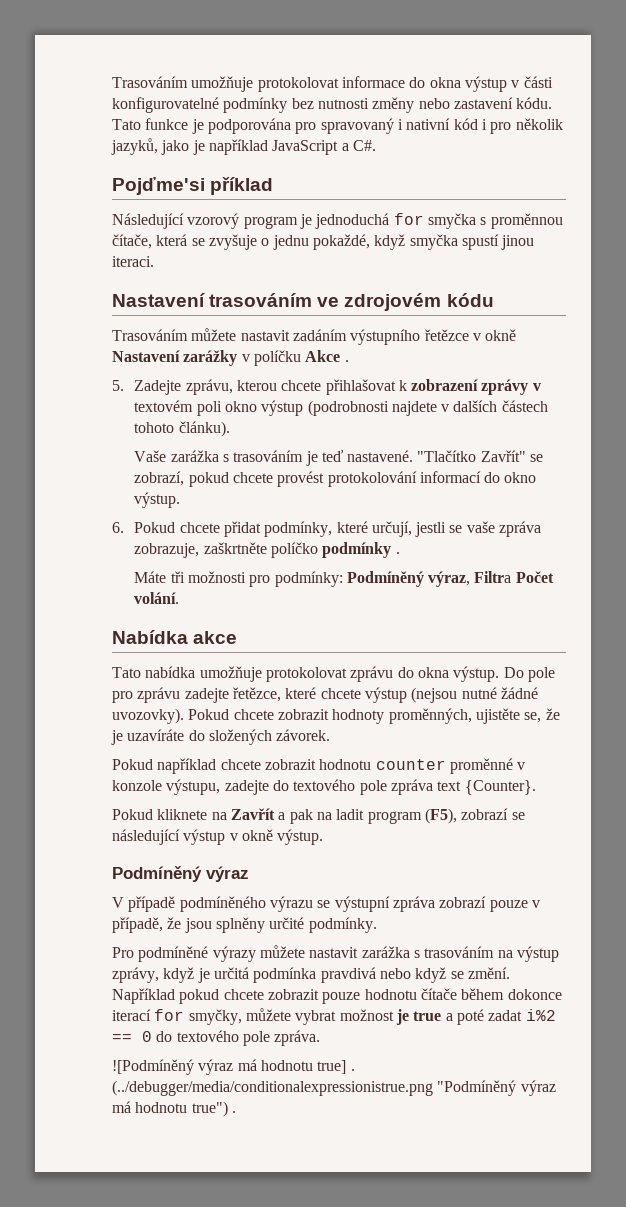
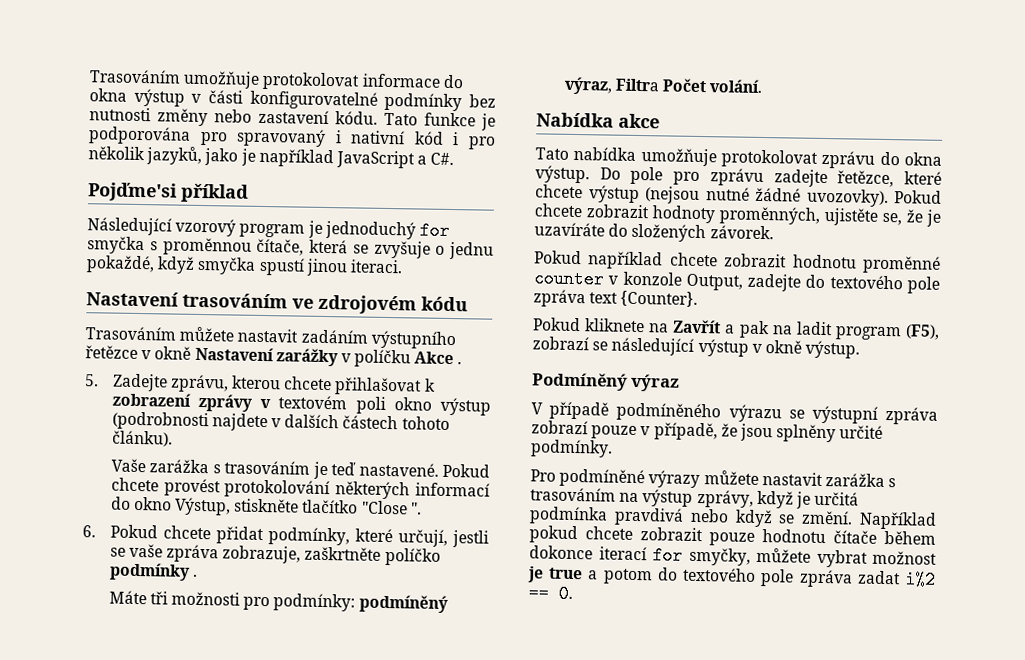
- Následující vzorový program je jednoduchá for smyčka s proměnnou čítače, která se zvyšuje o jednu pokaždé, když smyčka spustí jinou iteraci.
+ Následující vzorový program je jednoduchý for smyčka s proměnnou čítače, která se zvyšuje o jednu pokaždé, když smyčka spustí jinou iteraci.
- "Tlačítko Zavřít" se zobrazí, pokud chcete provést protokolování informací do okno výstup.
+ Pokud chcete provést protokolování některých informací do okno Výstup, stiskněte tlačítko "Close ".
- Máte tři možnosti pro podmínky: Podmíněný výraz, Filtra Počet volání.
+ Máte tři možnosti pro podmínky: podmíněný výraz, Filtra Počet volání.
- Pokud například chcete zobrazit hodnotu counter proměnné v konzole výstupu, zadejte do textového pole zpráva text {Counter}.
+ Pokud například chcete zobrazit hodnotu proměnné counter v konzole Output, zadejte do textového pole zpráva text {Counter}.
- Například pokud chcete zobrazit pouze hodnotu čítače během dokonce iterací for smyčky, můžete vybrat možnost je true a poté zadat i%2 == 0 do textového pole zpráva.
- ![Podmíněný výraz má hodnotu true] . (../debugger/media/conditionalexpressionistrue.png "Podmíněný výraz má hodnotu true") .
+ Například pokud chcete zobrazit pouze hodnotu čítače během dokonce iterací for smyčky, můžete vybrat možnost je true a potom do textového pole zpráva zadat i%2 == 0.

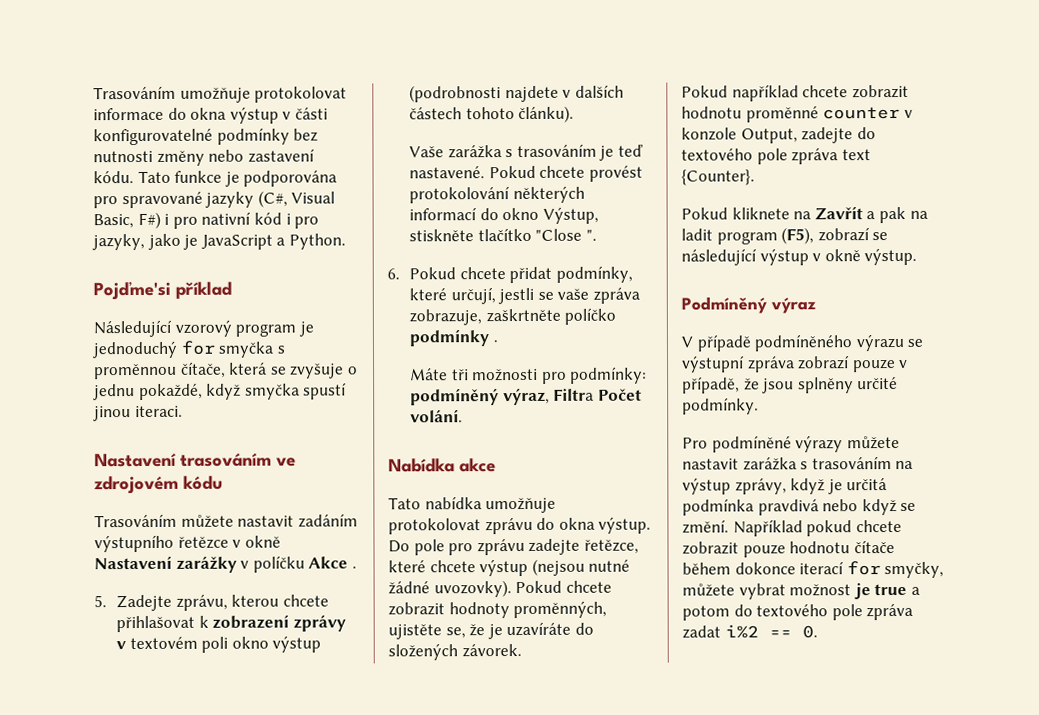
- Tato funkce je podporována pro spravovaný i nativní kód i pro několik jazyků, jako je například JavaScript a C#.
+ Tato funkce je podporována pro spravované jazyky (C#, Visual Basic, F#) i pro nativní kód i pro jazyky, jako je JavaScript a Python.

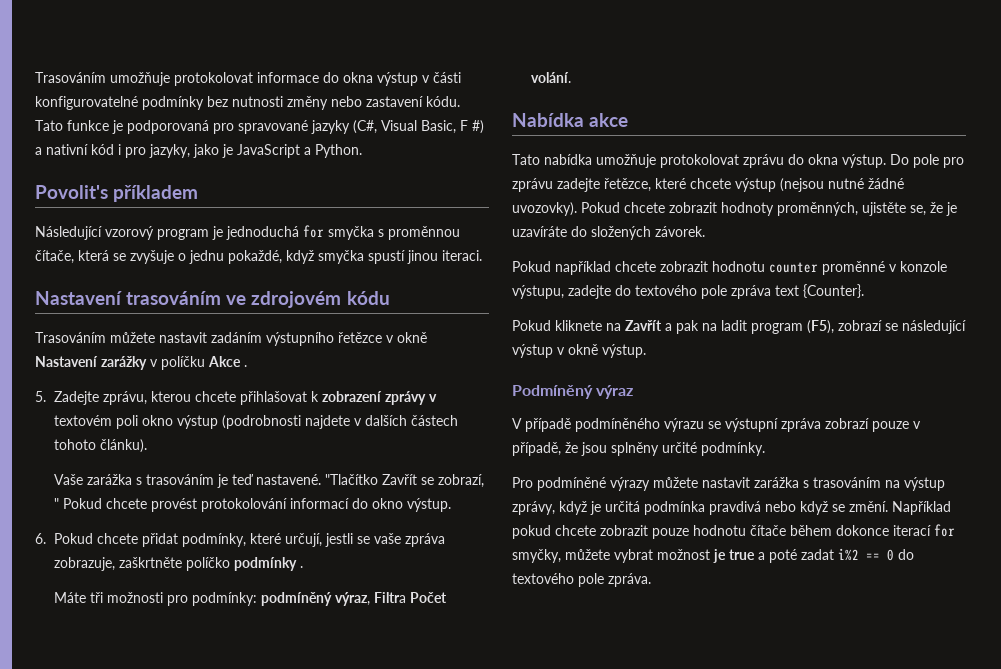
- Tato funkce je podporována pro spravované jazyky (C#, Visual Basic, F#) i pro nativní kód i pro jazyky, jako je JavaScript a Python.
+ Tato funkce je podporovaná pro spravované jazyky (C#, Visual Basic, F #) a nativní kód i pro jazyky, jako je JavaScript a Python.
- Pojďme'si příklad
+ Povolit's příkladem
- Následující vzorový program je jednoduchý for smyčka s proměnnou čítače, která se zvyšuje o jednu pokaždé, když smyčka spustí jinou iteraci.
+ Následující vzorový program je jednoduchá for smyčka s proměnnou čítače, která se zvyšuje o jednu pokaždé, když smyčka spustí jinou iteraci.
- Pokud chcete provést protokolování některých informací do okno Výstup, stiskněte tlačítko "Close ".
+ "Tlačítko Zavřít se zobrazí, " Pokud chcete provést protokolování informací do okno výstup.
- Pokud například chcete zobrazit hodnotu proměnné counter v konzole Output, zadejte do textového pole zpráva text {Counter}.
+ Pokud například chcete zobrazit hodnotu counter proměnné v konzole výstupu, zadejte do textového pole zpráva text {Counter}.
- Například pokud chcete zobrazit pouze hodnotu čítače během dokonce iterací for smyčky, můžete vybrat možnost je true a potom do textového pole zpráva zadat i%2 == 0.
+ Například pokud chcete zobrazit pouze hodnotu čítače během dokonce iterací for smyčky, můžete vybrat možnost je true a poté zadat i%2 == 0 do textového pole zpráva.

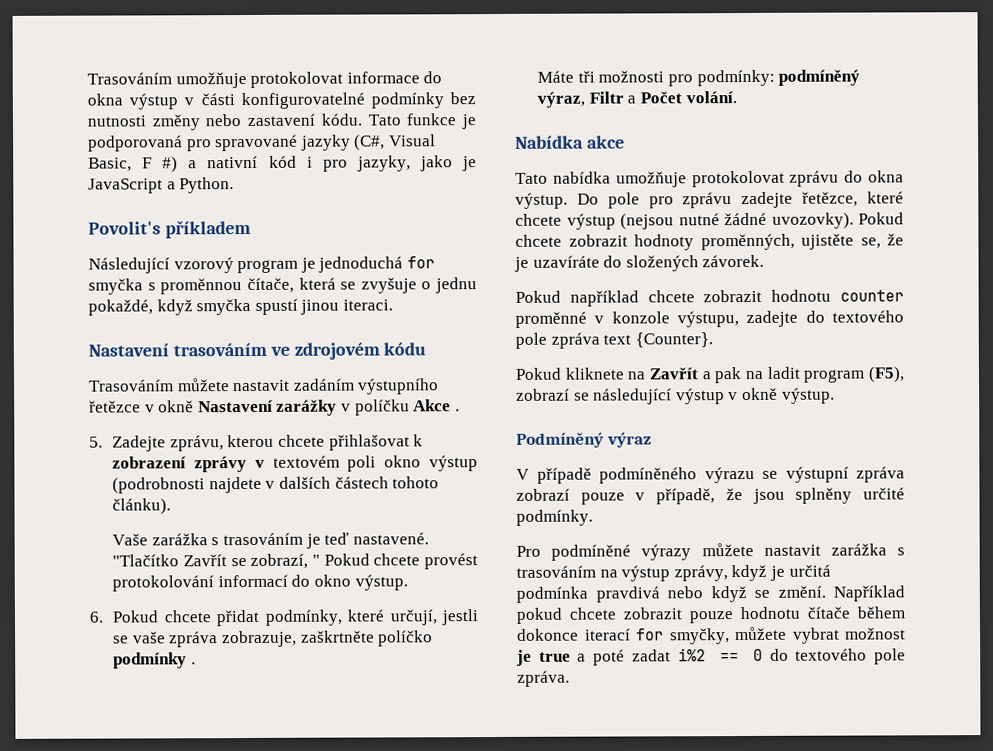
- Máte tři možnosti pro podmínky: podmíněný výraz, Filtra Počet volání.
+ Máte tři možnosti pro podmínky: podmíněný výraz, Filtr a Počet volání.

